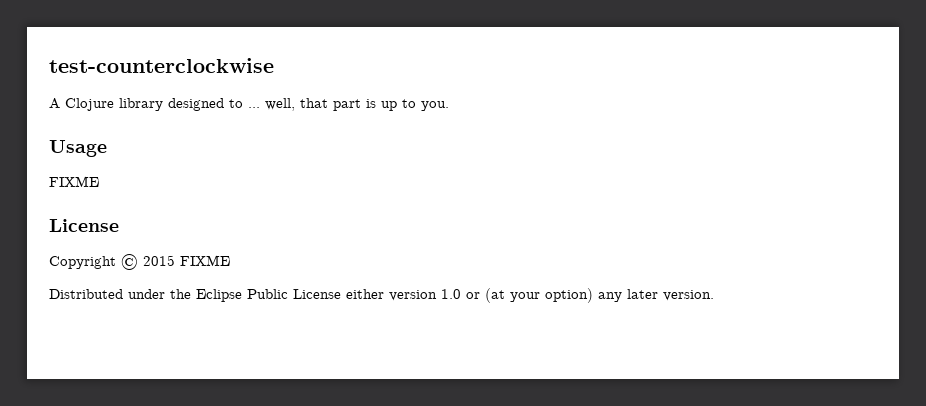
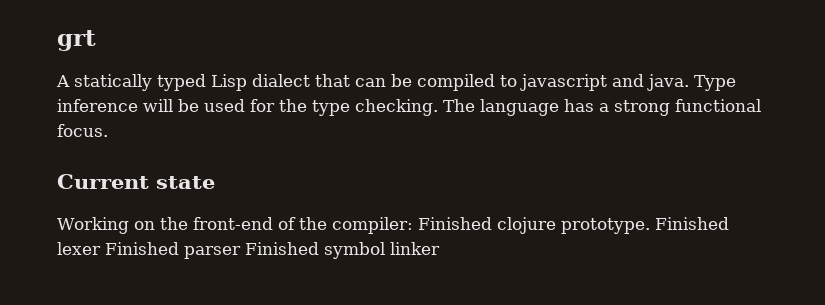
- test-counterclockwise
+ grt
- A Clojure library designed to ... well, that part is up to you.
- Usage
- FIXME
- License
- Copyright © 2015 FIXME
- Distributed under the Eclipse Public License either version 1.0 or (at your option) any later version.
+ A statically typed Lisp dialect that can be compiled to javascript and java. Type inference will be used for the type checking. The language has a strong functional focus.
+ Current state
+ Working on the front-end of the compiler: Finished clojure prototype. Finished lexer Finished parser Finished symbol linker

